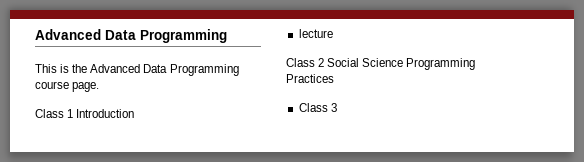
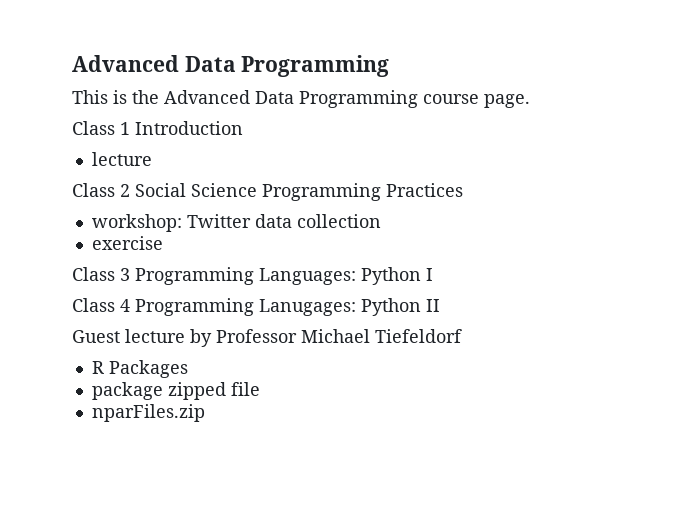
- Class 3
+ workshop: Twitter data collection
+ exercise
+ Class 3 Programming Languages: Python I
+ Class 4 Programming Lanugages: Python II
+ Guest lecture by Professor Michael Tiefeldorf
+ R Packages
+ package zipped file
+ nparFiles.zip

